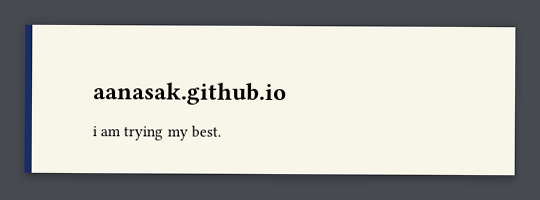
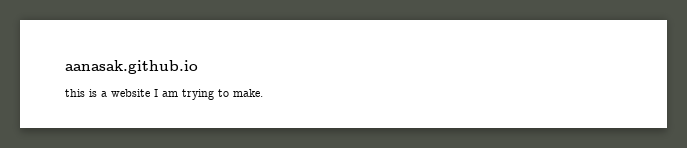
- i am trying my best.
+ this is a website I am trying to make.

